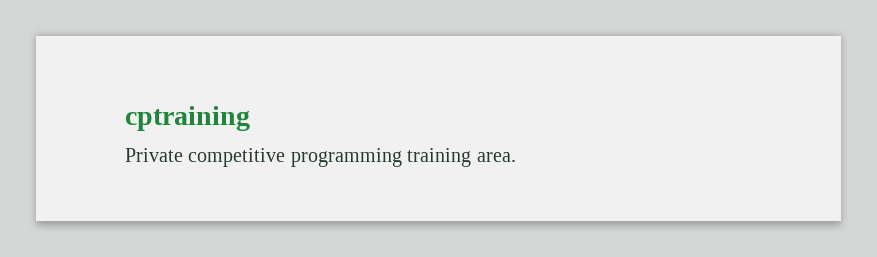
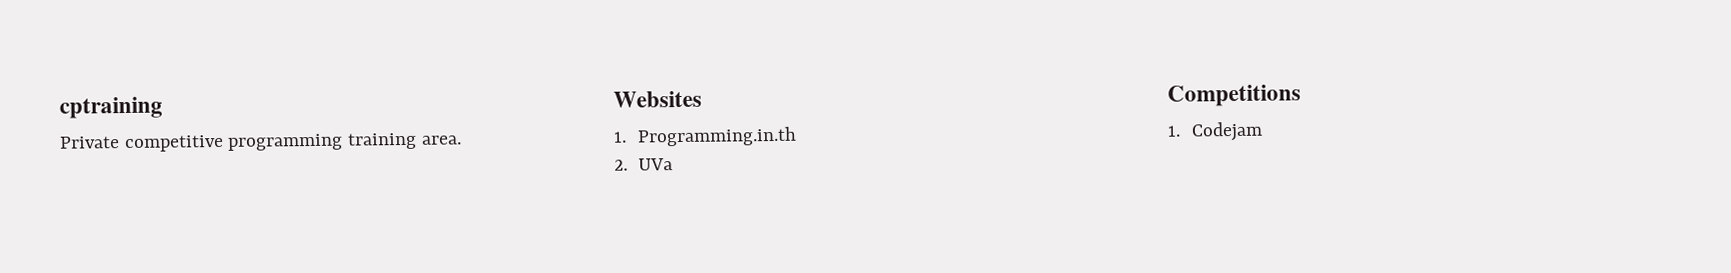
+ Websites
+ 1. Programming.in.th
+ 2. UVa
+ Competitions
+ 1. Codejam

